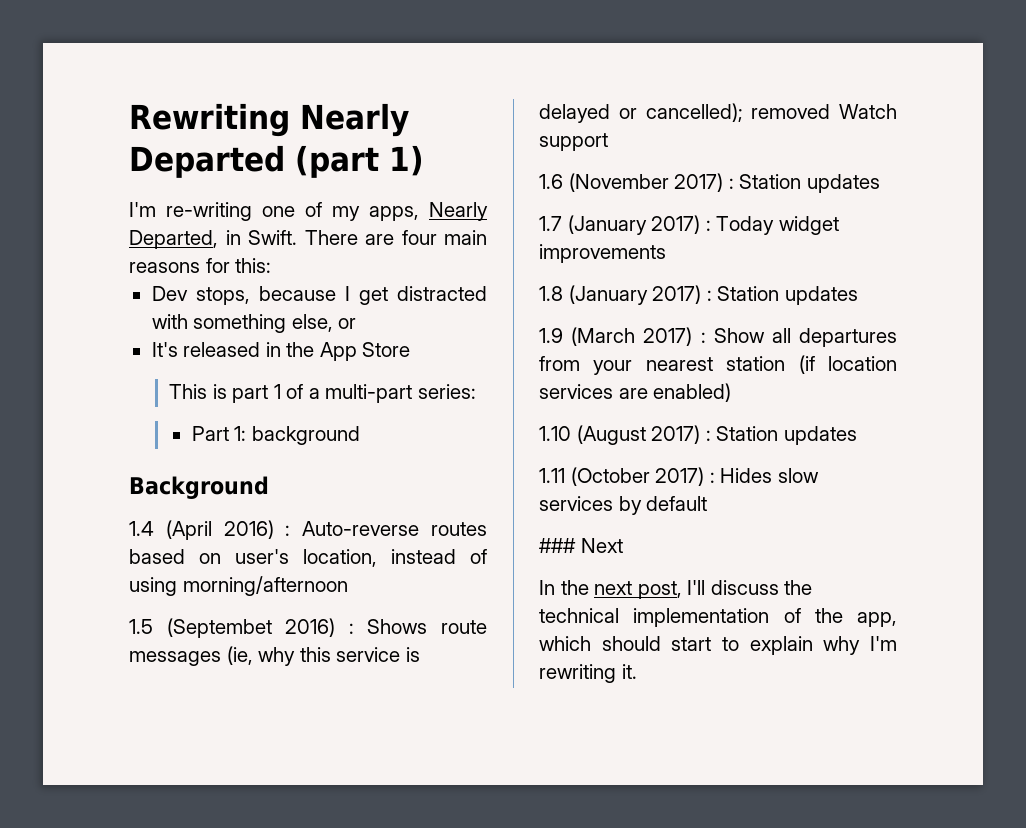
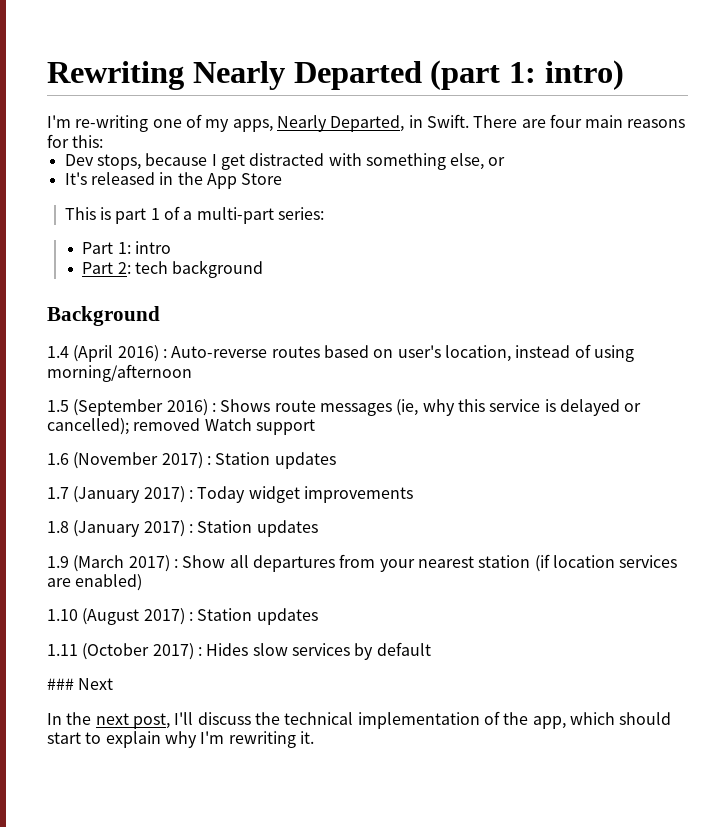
- Rewriting Nearly Departed (part 1)
+ Rewriting Nearly Departed (part 1: intro)
- Part 1: background
+ Part 1: intro
+ Part 2: tech background
- 1.5 (Septembet 2016) : Shows route messages (ie, why this service is delayed or cancelled); removed Watch support
+ 1.5 (September 2016) : Shows route messages (ie, why this service is delayed or cancelled); removed Watch support

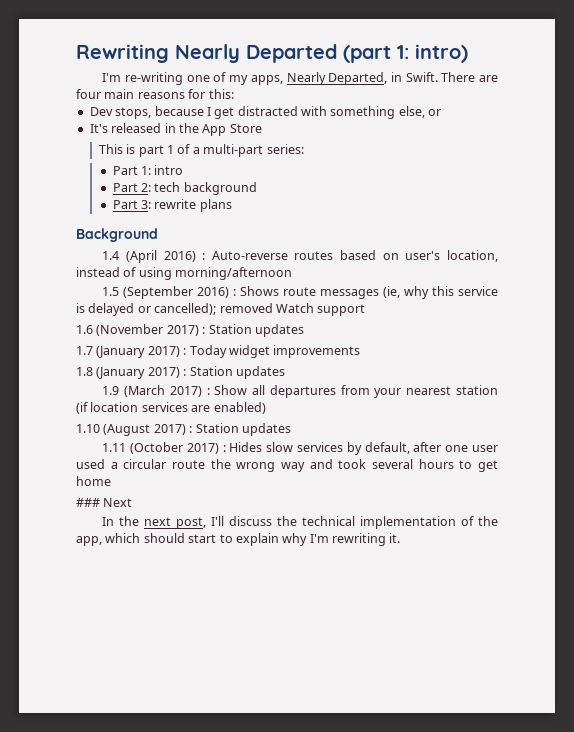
+ Part 3: rewrite plans
- 1.11 (October 2017) : Hides slow services by default
+ 1.11 (October 2017) : Hides slow services by default, after one user used a circular route the wrong way and took several hours to get home

